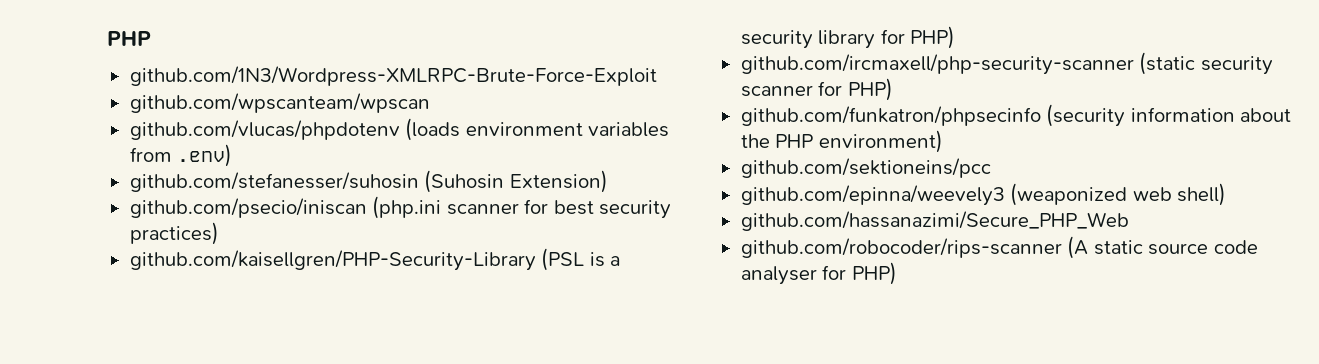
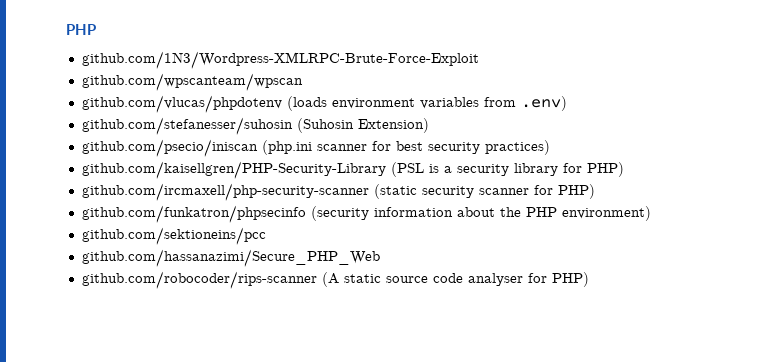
- github.com/epinna/weevely3 (weaponized web shell)

